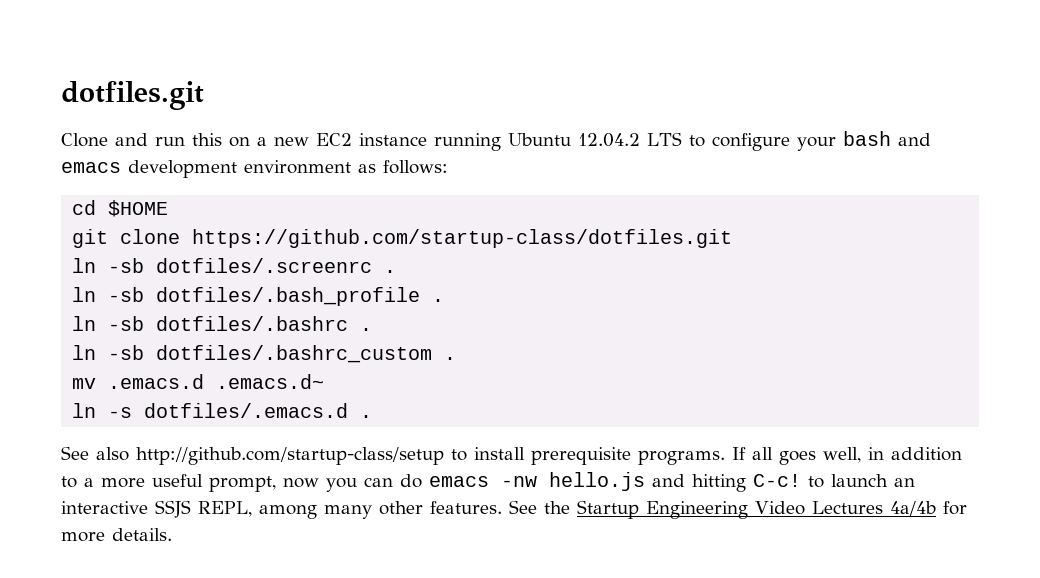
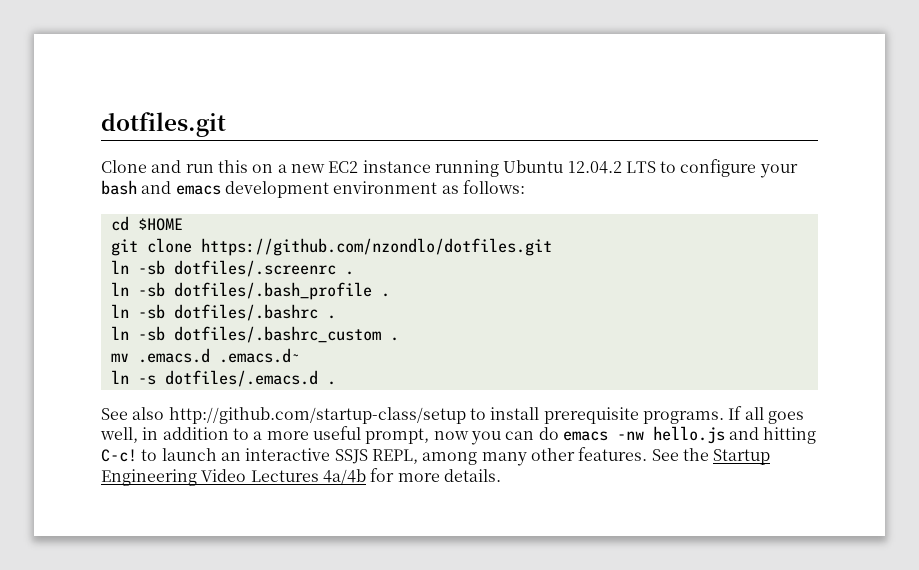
- git clone https://github.com/startup-class/dotfiles.git
+ git clone https://github.com/nzondlo/dotfiles.git

